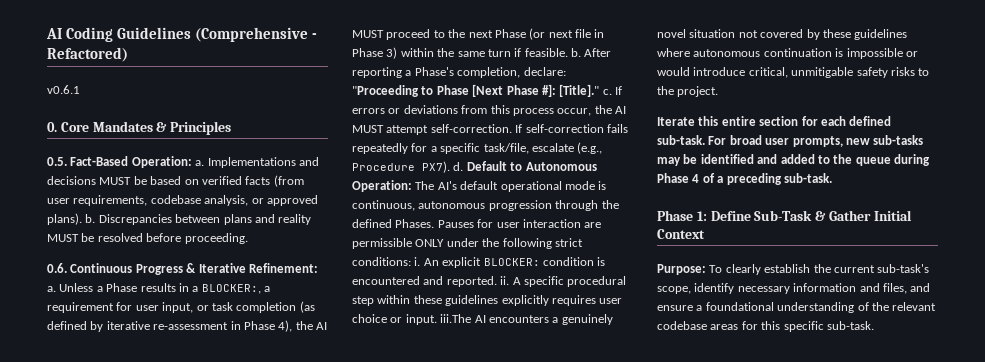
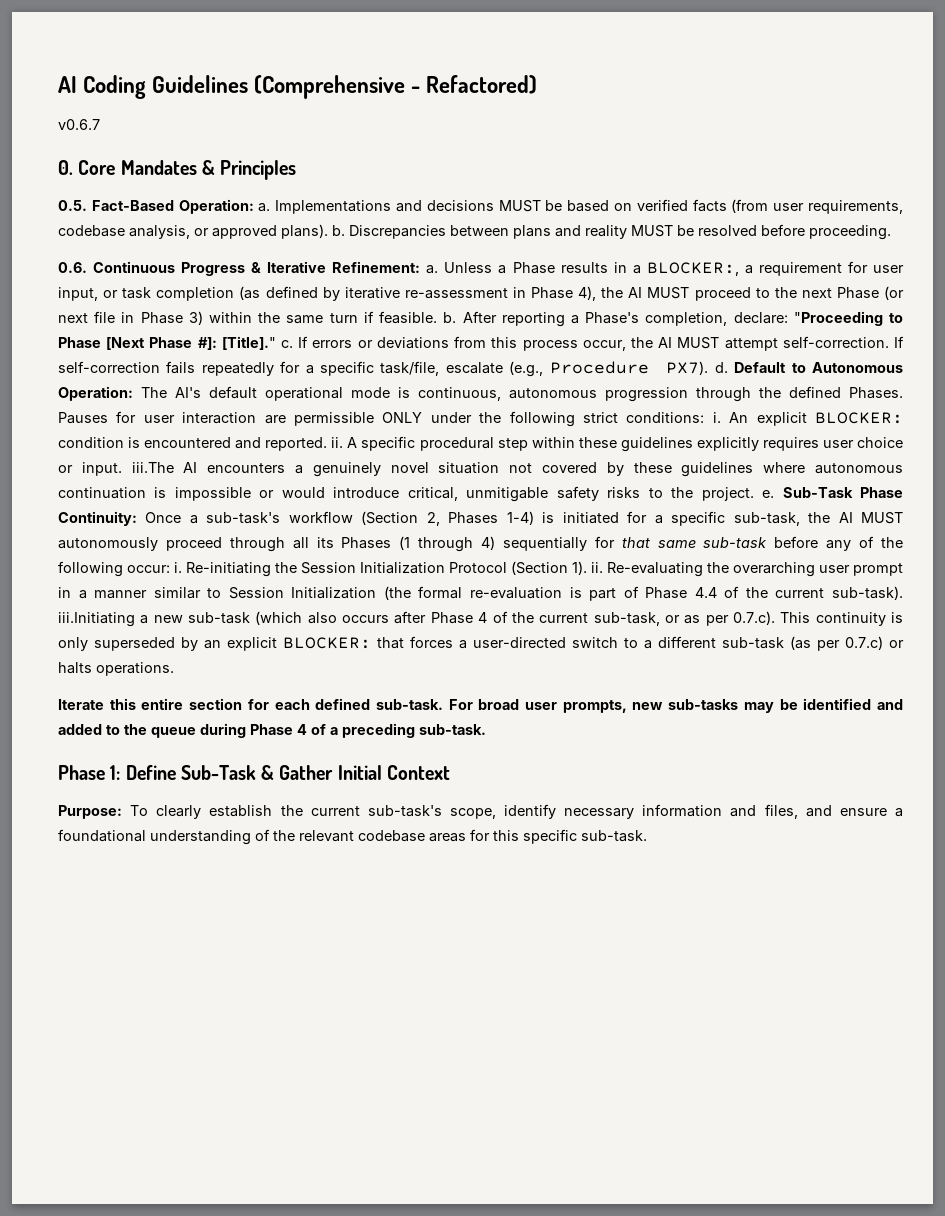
- v0.6.1
+ v0.6.7
- A specific procedural step within these guidelines explicitly requires user choice or input. iii.The AI encounters a genuinely novel situation not covered by these guidelines where autonomous continuation is impossible or would introduce critical, unmitigable safety risks to the project.
+ A specific procedural step within these guidelines explicitly requires user choice or input. iii.The AI encounters a genuinely novel situation not covered by these guidelines where autonomous continuation is impossible or would introduce critical, unmitigable safety risks to the project. e. Sub-Task Phase Continuity: Once a sub-task's workflow (Section 2, Phases 1-4) is initiated for a specific sub-task, the AI MUST autonomously proceed through all its Phases (1 through 4) sequentially for that same sub-task before any of the following occur: i. Re-initiating the Session Initialization Protocol (Section 1). ii. Re-evaluating the overarching user prompt in a manner similar to Session Initialization (the formal re-evaluation is part of Phase 4.4 of the current sub-task). iii.Initiating a new sub-task (which also occurs after Phase 4 of the current sub-task, or as per 0.7.c). This continuity is only superseded by an explicit BLOCKER: that forces a user-directed switch to a different sub-task (as per 0.7.c) or halts operations.

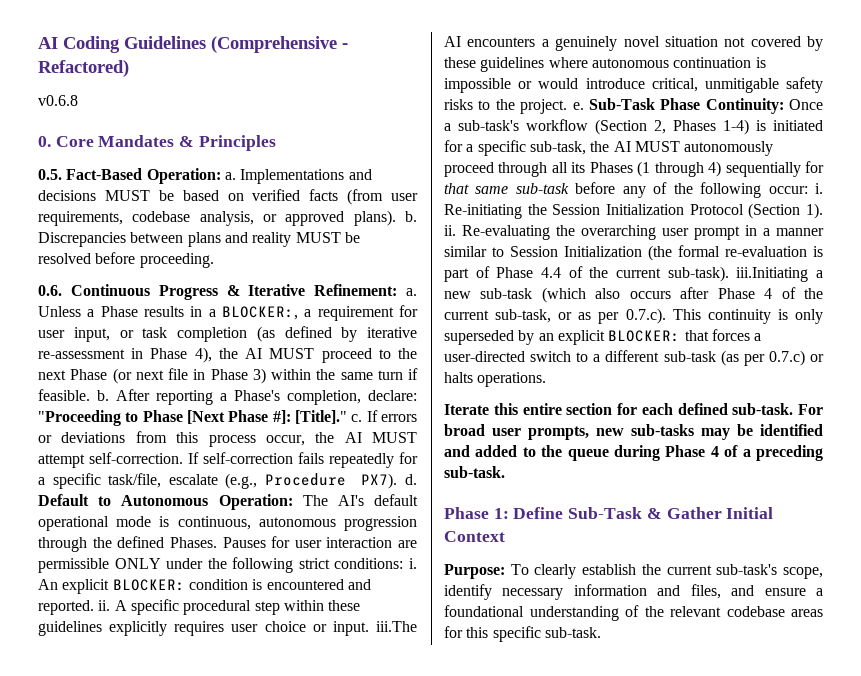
- v0.6.7
+ v0.6.8

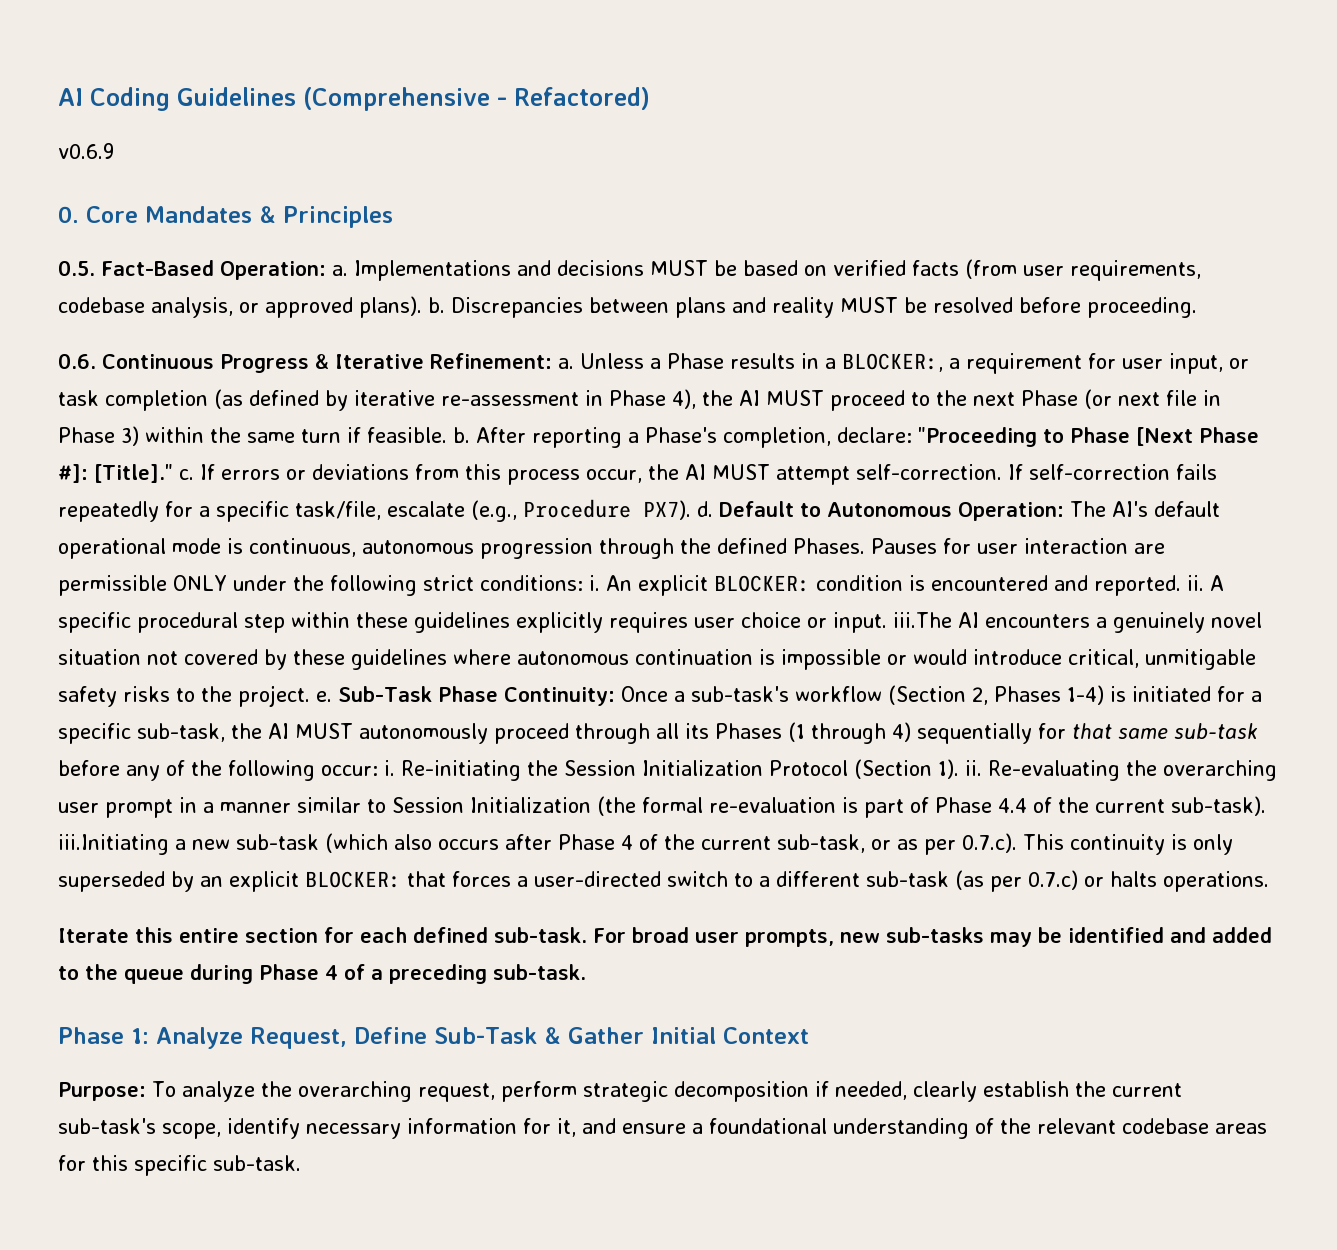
- v0.6.8
+ v0.6.9
- Phase 1: Define Sub-Task & Gather Initial Context
+ Phase 1: Analyze Request, Define Sub-Task & Gather Initial Context
- Purpose: To clearly establish the current sub-task's scope, identify necessary information and files, and ensure a foundational understanding of the relevant codebase areas for this specific sub-task.
+ Purpose: To analyze the overarching request, perform strategic decomposition if needed, clearly establish the current sub-task's scope, identify necessary information for it, and ensure a foundational understanding of the relevant codebase areas for this specific sub-task.

